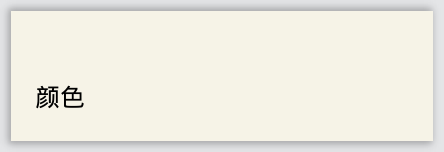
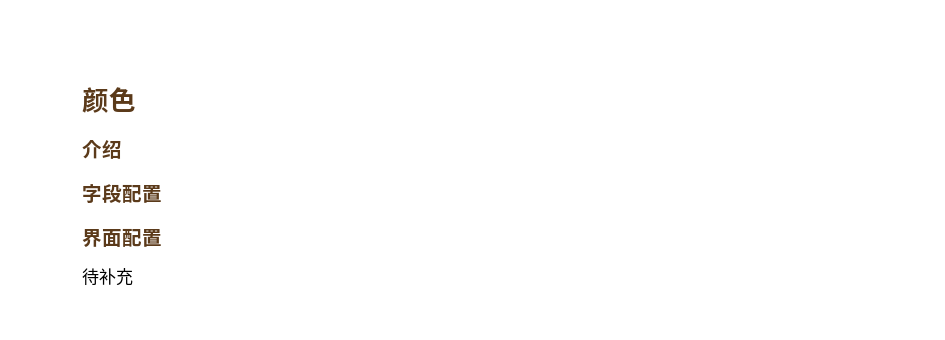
+ 介绍
+ 字段配置
+ 界面配置
+ 待补充

